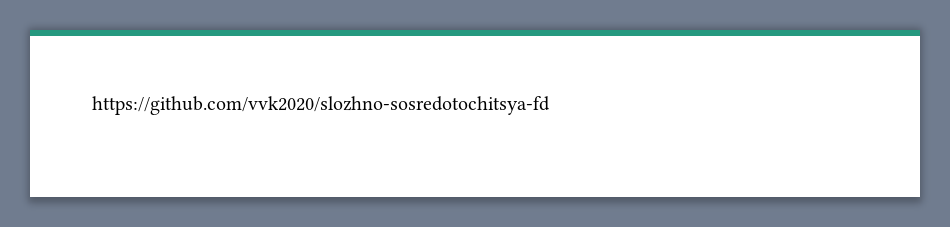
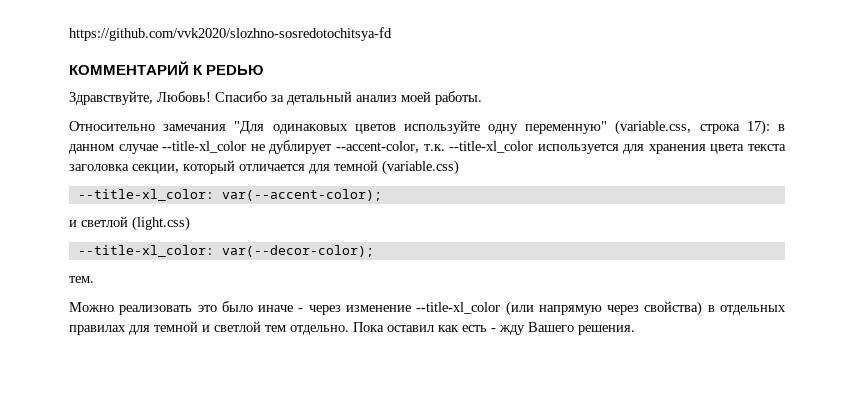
+ КОММЕНТАРИЙ К РЕDЬЮ
+ Здравствуйте, Любовь! Спасибо за детальный анализ моей работы.
+ Относительно замечания "Для одинаковых цветов используйте одну переменную" (variable.css, строка 17): в данном случае --title-xl_color не дублирует --accent-color, т.к. --title-xl_color используется для хранения цвета текста заголовка секции, который отличается для темной (variable.css)
+ --title-xl_color: var(--accent-color);
+ и светлой (light.css)
+ --title-xl_color: var(--decor-color);
+ тем.
+ Можно реализовать это было иначе - через изменение --title-xl_color (или напрямую через свойства) в отдельных правилах для темной и светлой тем отдельно. Пока оставил как есть - жду Вашего решения.

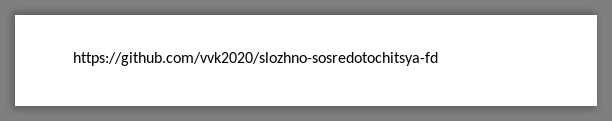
- КОММЕНТАРИЙ К РЕDЬЮ
- Здравствуйте, Любовь! Спасибо за детальный анализ моей работы.
- Относительно замечания "Для одинаковых цветов используйте одну переменную" (variable.css, строка 17): в данном случае --title-xl_color не дублирует --accent-color, т.к. --title-xl_color используется для хранения цвета текста заголовка секции, который отличается для темной (variable.css)
- --title-xl_color: var(--accent-color);
- и светлой (light.css)
- --title-xl_color: var(--decor-color);
- тем.
- Можно реализовать это было иначе - через изменение --title-xl_color (или напрямую через свойства) в отдельных правилах для темной и светлой тем отдельно. Пока оставил как есть - жду Вашего решения.

